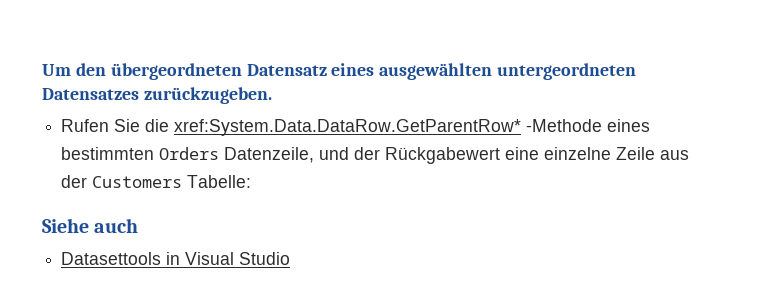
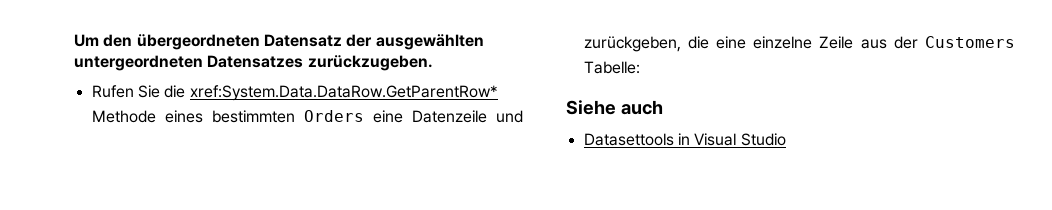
- Um den übergeordneten Datensatz eines ausgewählten untergeordneten Datensatzes zurückzugeben.
+ Um den übergeordneten Datensatz der ausgewählten untergeordneten Datensatzes zurückzugeben.
- Rufen Sie die xref:System.Data.DataRow.GetParentRow* -Methode eines bestimmten Orders Datenzeile, und der Rückgabewert eine einzelne Zeile aus der Customers Tabelle:
+ Rufen Sie die xref:System.Data.DataRow.GetParentRow* Methode eines bestimmten Orders eine Datenzeile und zurückgeben, die eine einzelne Zeile aus der Customers Tabelle:

